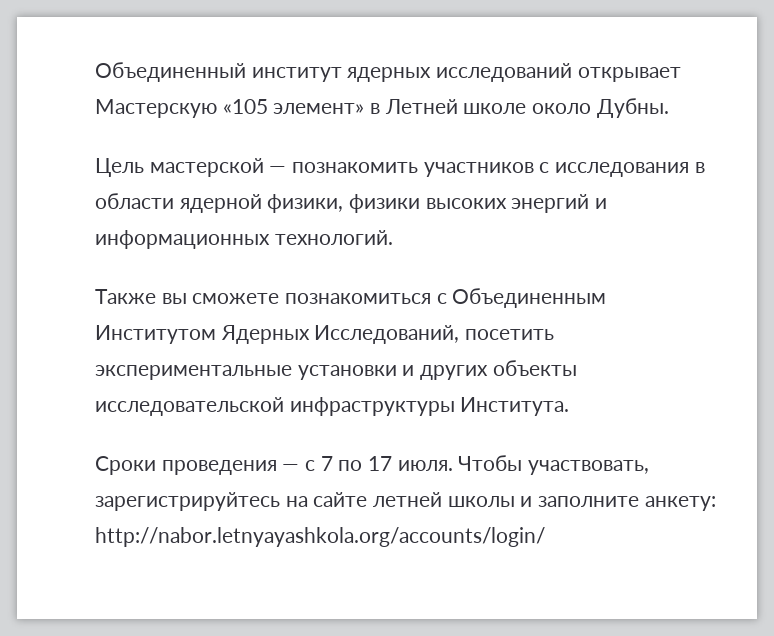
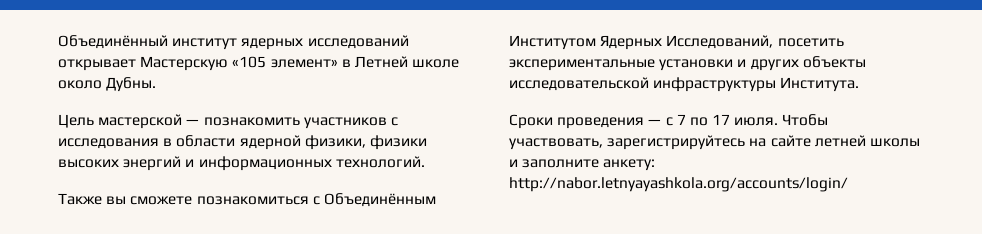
- Объединенный институт ядерных исследований открывает Мастерскую «105 элемент» в Летней школе около Дубны.
+ Объединённый институт ядерных исследований открывает Мастерскую «105 элемент» в Летней школе около Дубны.
- Также вы сможете познакомиться с Объединенным Институтом Ядерных Исследований, посетить экспериментальные установки и других объекты исследовательской инфраструктуры Института.
+ Также вы сможете познакомиться с Объединённым Институтом Ядерных Исследований, посетить экспериментальные установки и других объекты исследовательской инфраструктуры Института.

